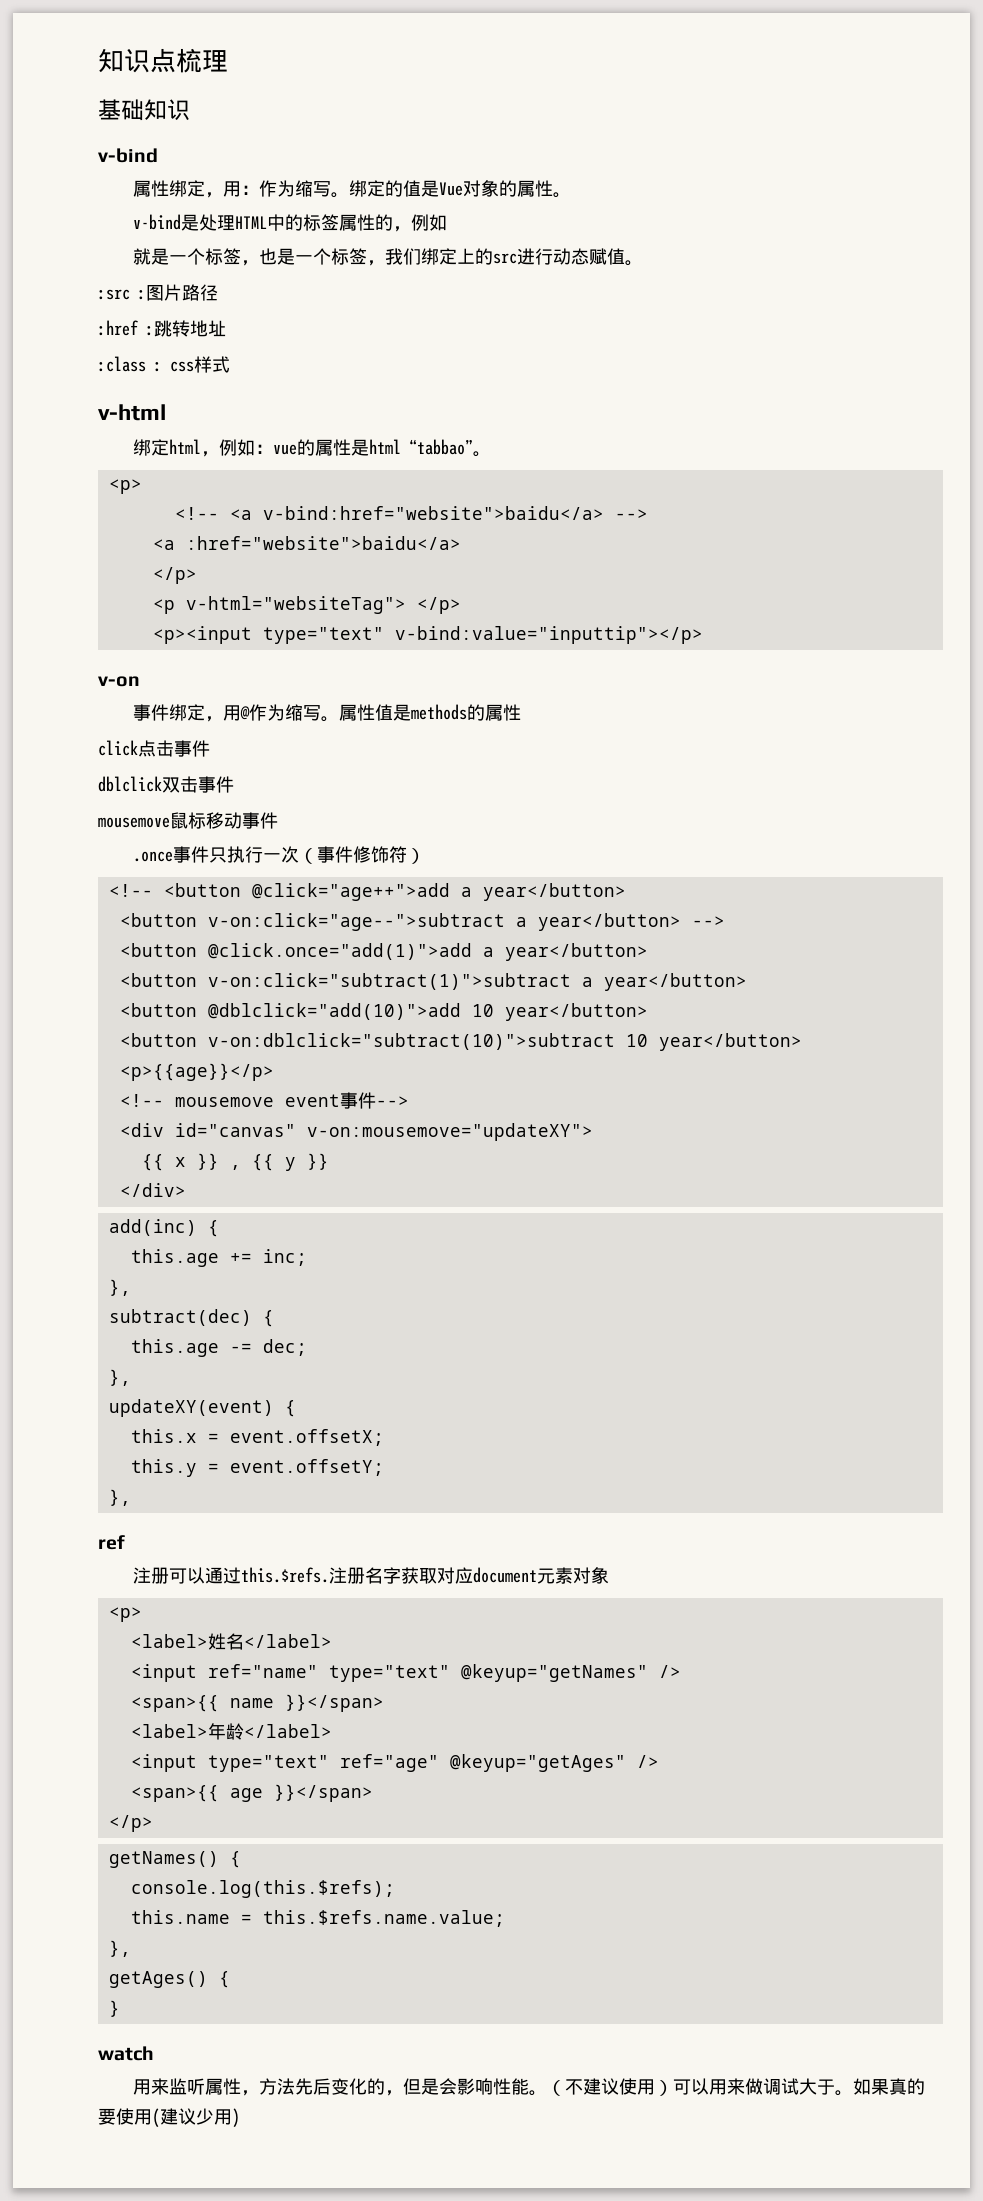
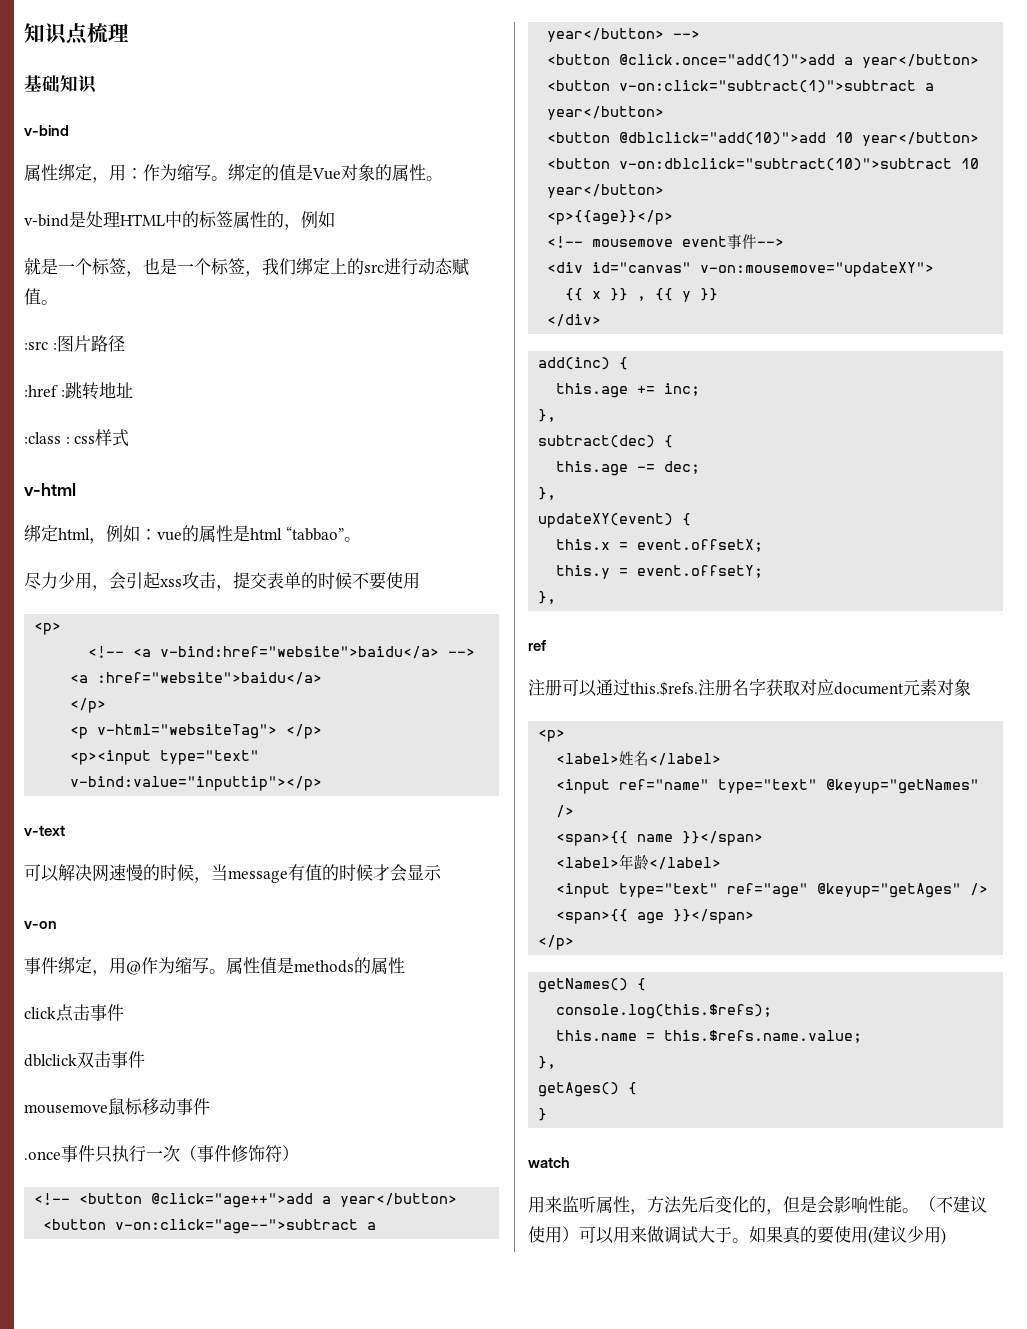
+ 尽力少用，会引起xss攻击，提交表单的时候不要使用
+ v-text
+ 可以解决网速慢的时候，当message有值的时候才会显示

